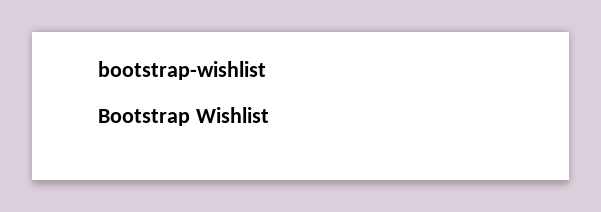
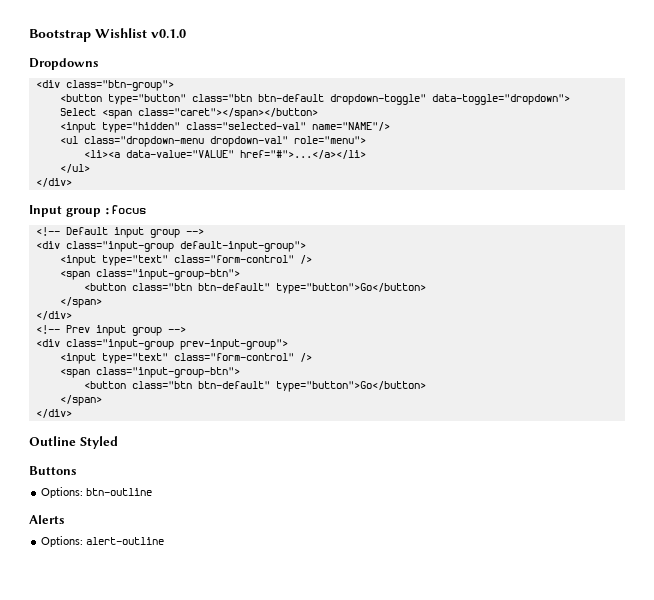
- bootstrap-wishlist
- Bootstrap Wishlist
+ Bootstrap Wishlist v0.1.0
+ Dropdowns
+ <div class="btn-group">
+ <button type="button" class="btn btn-default dropdown-toggle" data-toggle="dropdown">
+ Select <span class="caret"></span></button>
+ <input type="hidden" class="selected-val" name="NAME"/>
+ <ul class="dropdown-menu dropdown-val" role="menu">
+ <li><a data-value="VALUE" href="#">...</a></li>
+ </ul>
+ </div>
+ Input group :focus
+ <!-- Default input group -->
+ <div class="input-group default-input-group">
+ <input type="text" class="form-control" />
+ <span class="input-group-btn">
+ <button class="btn btn-default" type="button">Go</button>
+ </span>
+ </div>
+ <!-- Prev input group -->
+ <div class="input-group prev-input-group">
+ <input type="text" class="form-control" />
+ <span class="input-group-btn">
+ <button class="btn btn-default" type="button">Go</button>
+ </span>
+ </div>
+ Outline Styled
+ Buttons
+ Options: btn-outline
+ Alerts
+ Options: alert-outline

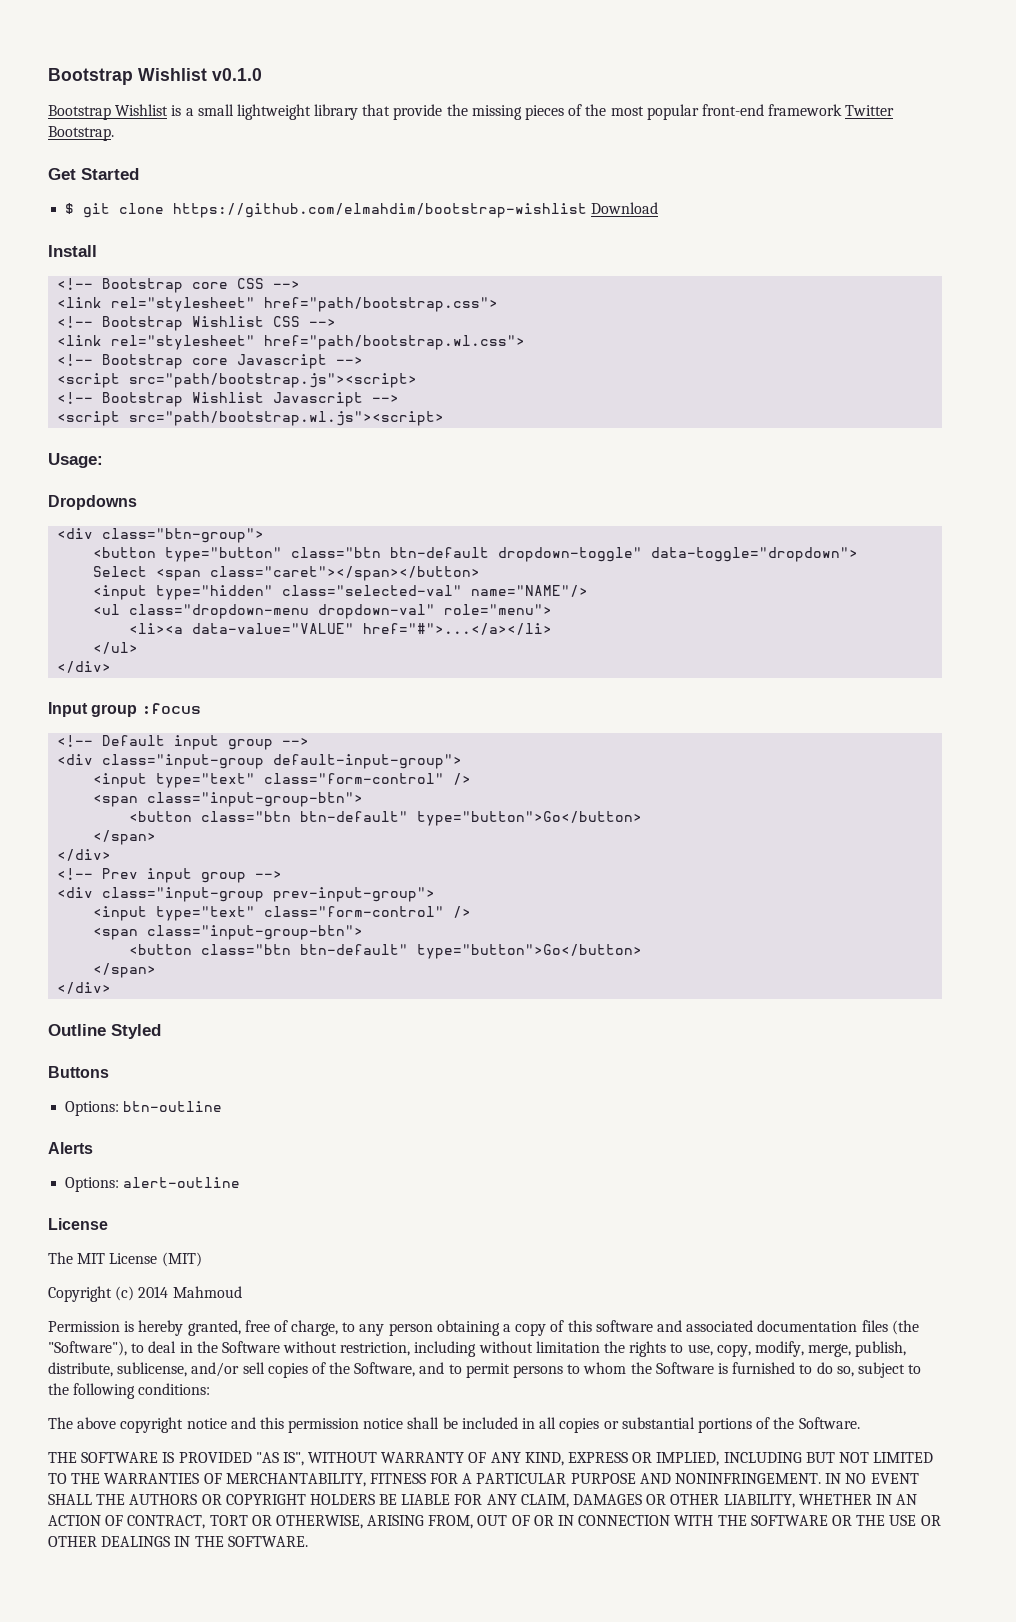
+ Bootstrap Wishlist is a small lightweight library that provide the missing pieces of the most popular front-end framework Twitter Bootstrap.
+ Get Started
+ $ git clone https://github.com/elmahdim/bootstrap-wishlist Download
+ Install
+ <!-- Bootstrap core CSS -->
+ <link rel="stylesheet" href="path/bootstrap.css">
+ <!-- Bootstrap Wishlist CSS -->
+ <link rel="stylesheet" href="path/bootstrap.wl.css">
+ <!-- Bootstrap core Javascript -->
+ <script src="path/bootstrap.js"><script>
+ <!-- Bootstrap Wishlist Javascript -->
+ <script src="path/bootstrap.wl.js"><script>
+ Usage:
  Options: alert-outline
+ License
+ The MIT License (MIT)
+ Copyright (c) 2014 Mahmoud
+ Permission is hereby granted, free of charge, to any person obtaining a copy of this software and associated documentation files (the "Software"), to deal in the Software without restriction, including without limitation the rights to use, copy, modify, merge, publish, distribute, sublicense, and/or sell copies of the Software, and to permit persons to whom the Software is furnished to do so, subject to the following conditions:
+ The above copyright notice and this permission notice shall be included in all copies or substantial portions of the Software.
+ THE SOFTWARE IS PROVIDED "AS IS", WITHOUT WARRANTY OF ANY KIND, EXPRESS OR IMPLIED, INCLUDING BUT NOT LIMITED TO THE WARRANTIES OF MERCHANTABILITY, FITNESS FOR A PARTICULAR PURPOSE AND NONINFRINGEMENT. IN NO EVENT SHALL THE AUTHORS OR COPYRIGHT HOLDERS BE LIABLE FOR ANY CLAIM, DAMAGES OR OTHER LIABILITY, WHETHER IN AN ACTION OF CONTRACT, TORT OR OTHERWISE, ARISING FROM, OUT OF OR IN CONNECTION WITH THE SOFTWARE OR THE USE OR OTHER DEALINGS IN THE SOFTWARE.

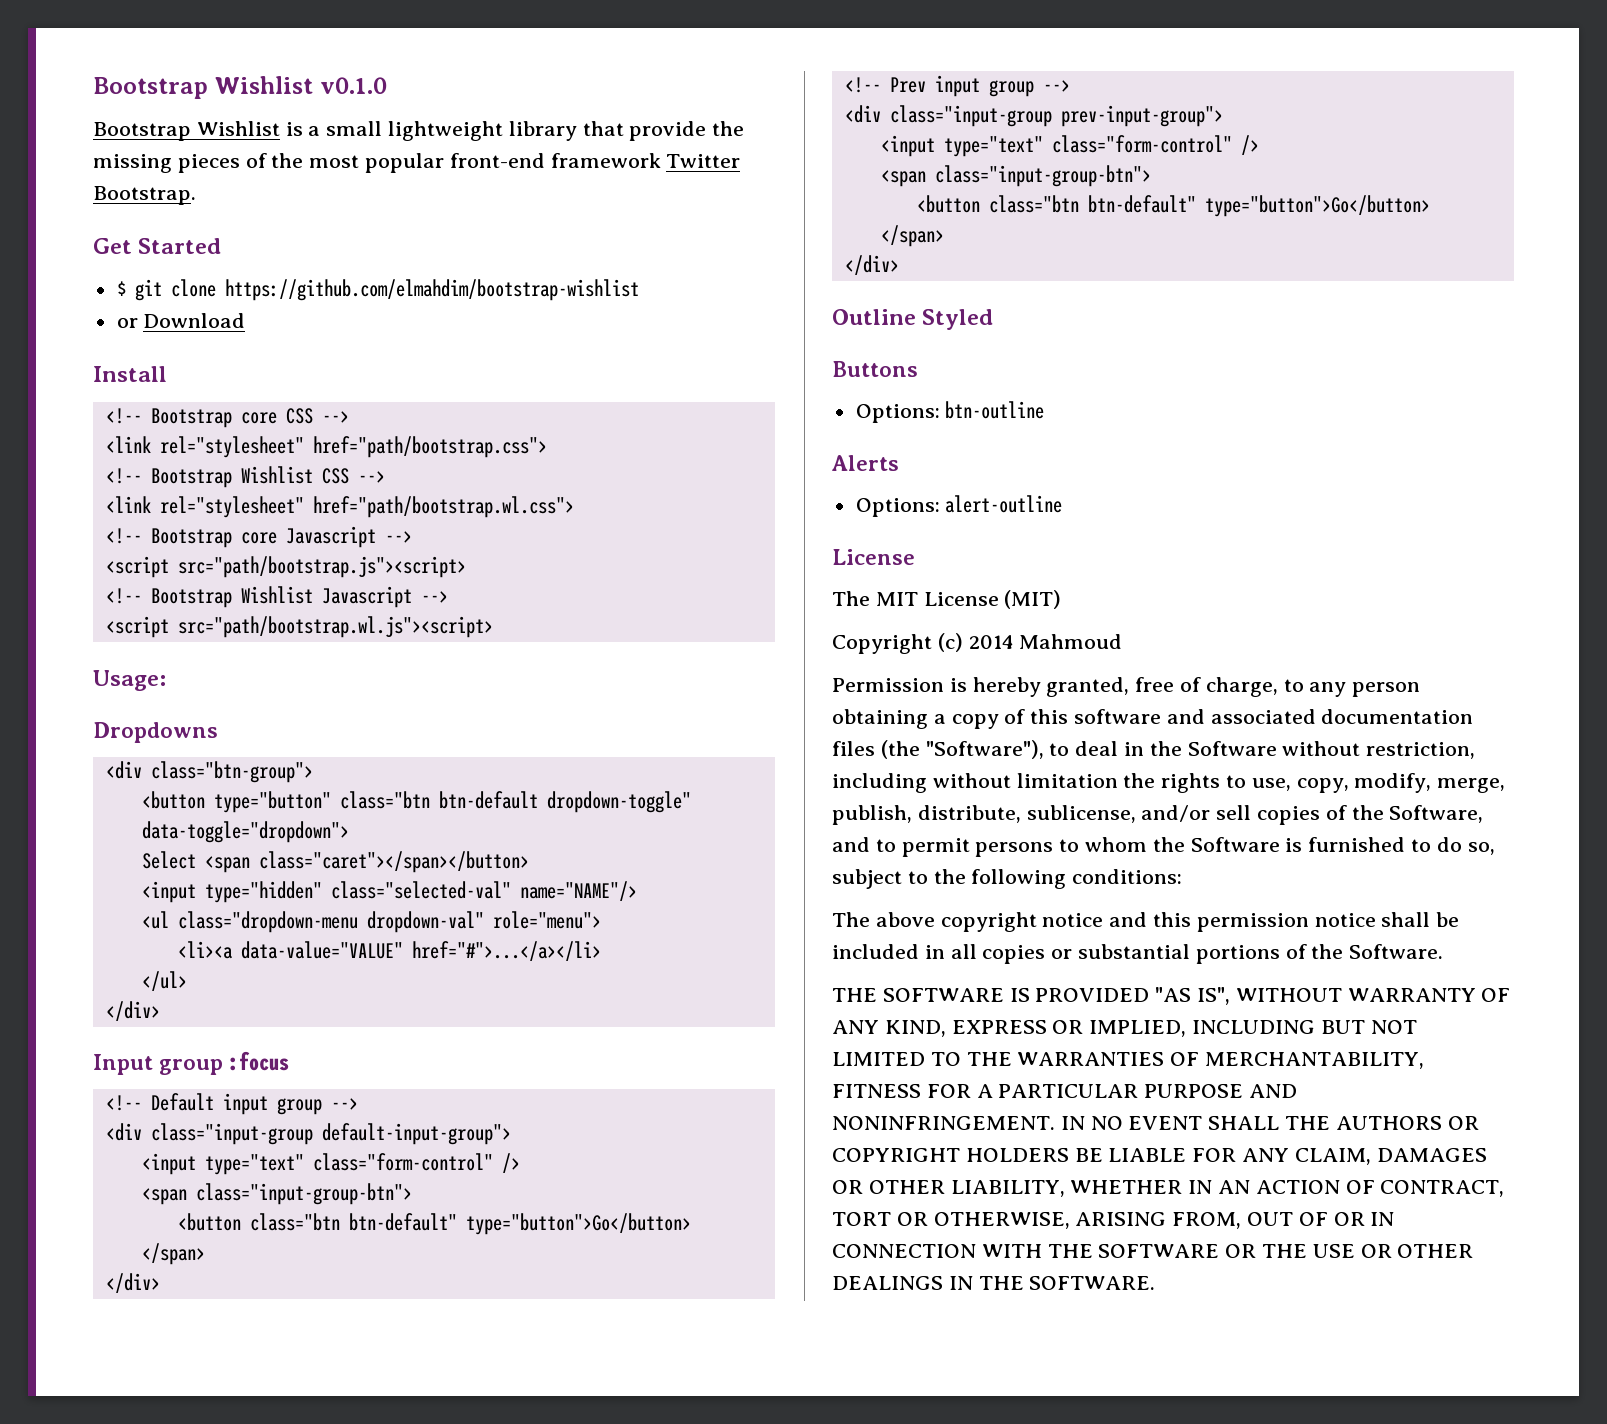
- $ git clone https://github.com/elmahdim/bootstrap-wishlist Download
+ $ git clone https://github.com/elmahdim/bootstrap-wishlist
+ or Download

